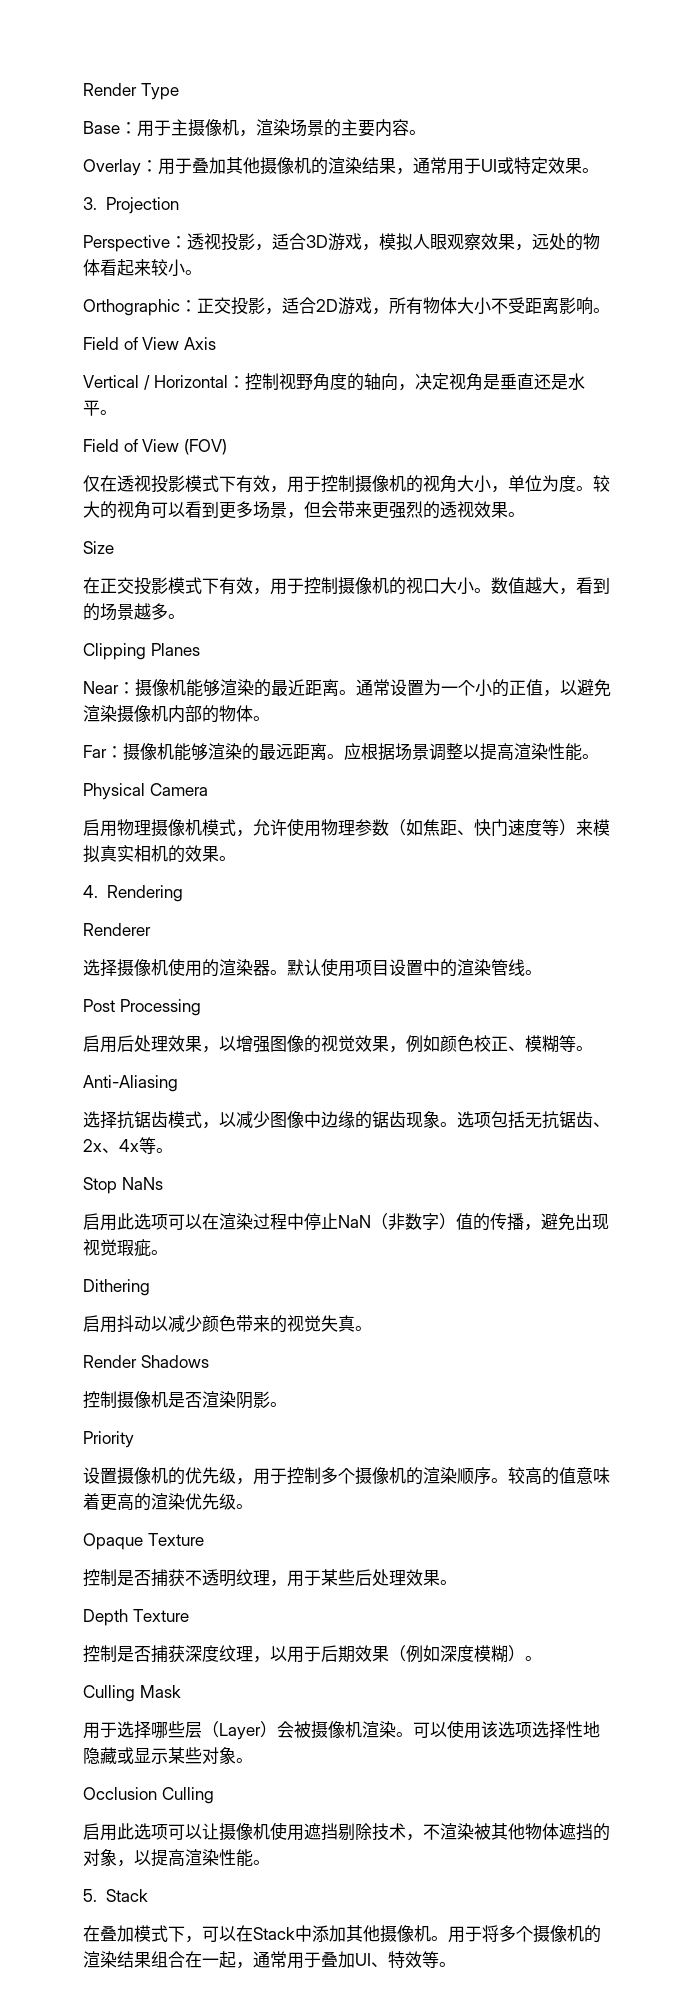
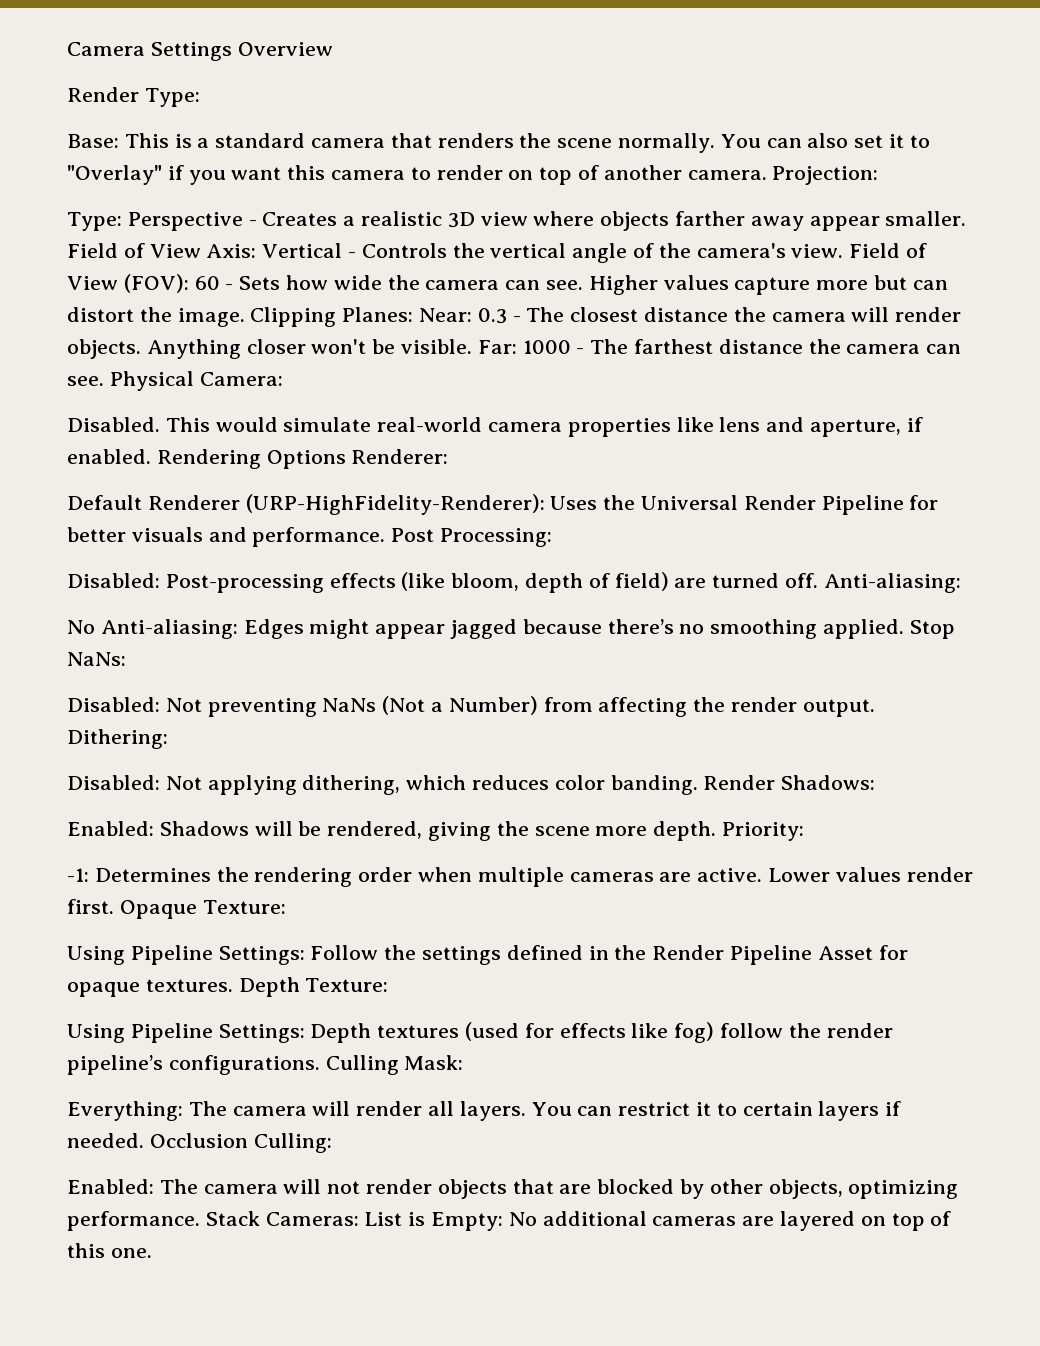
- Render Type
- Base：用于主摄像机，渲染场景的主要内容。
- Overlay：用于叠加其他摄像机的渲染结果，通常用于UI或特定效果。
- 3. Projection
- Perspective：透视投影，适合3D游戏，模拟人眼观察效果，远处的物体看起来较小。
- Orthographic：正交投影，适合2D游戏，所有物体大小不受距离影响。
- Field of View Axis
- Vertical / Horizontal：控制视野角度的轴向，决定视角是垂直还是水平。
- Field of View (FOV)
- 仅在透视投影模式下有效，用于控制摄像机的视角大小，单位为度。较大的视角可以看到更多场景，但会带来更强烈的透视效果。
- Size
- 在正交投影模式下有效，用于控制摄像机的视口大小。数值越大，看到的场景越多。
- Clipping Planes
- Near：摄像机能够渲染的最近距离。通常设置为一个小的正值，以避免渲染摄像机内部的物体。
- Far：摄像机能够渲染的最远距离。应根据场景调整以提高渲染性能。
- Physical Camera
- 启用物理摄像机模式，允许使用物理参数（如焦距、快门速度等）来模拟真实相机的效果。
- 4. Rendering
- Renderer
- 选择摄像机使用的渲染器。默认使用项目设置中的渲染管线。
- Post Processing
- 启用后处理效果，以增强图像的视觉效果，例如颜色校正、模糊等。
- Anti-Aliasing
- 选择抗锯齿模式，以减少图像中边缘的锯齿现象。选项包括无抗锯齿、2x、4x等。
- Stop NaNs
- 启用此选项可以在渲染过程中停止NaN（非数字）值的传播，避免出现视觉瑕疵。
- Dithering
- 启用抖动以减少颜色带来的视觉失真。
- Render Shadows
- 控制摄像机是否渲染阴影。
- Priority
- 设置摄像机的优先级，用于控制多个摄像机的渲染顺序。较高的值意味着更高的渲染优先级。
- Opaque Texture
- 控制是否捕获不透明纹理，用于某些后处理效果。
- Depth Texture
- 控制是否捕获深度纹理，以用于后期效果（例如深度模糊）。
- Culling Mask
- 用于选择哪些层（Layer）会被摄像机渲染。可以使用该选项选择性地隐藏或显示某些对象。
- Occlusion Culling
- 启用此选项可以让摄像机使用遮挡剔除技术，不渲染被其他物体遮挡的对象，以提高渲染性能。
- 5. Stack
- 在叠加模式下，可以在Stack中添加其他摄像机。用于将多个摄像机的渲染结果组合在一起，通常用于叠加UI、特效等。
+ Camera Settings Overview
+ Render Type:
+ Base: This is a standard camera that renders the scene normally. You can also set it to "Overlay" if you want this camera to render on top of another camera. Projection:
+ Type: Perspective - Creates a realistic 3D view where objects farther away appear smaller. Field of View Axis: Vertical - Controls the vertical angle of the camera's view. Field of View (FOV): 60 - Sets how wide the camera can see. Higher values capture more but can distort the image. Clipping Planes: Near: 0.3 - The closest distance the camera will render objects. Anything closer won't be visible. Far: 1000 - The farthest distance the camera can see. Physical Camera:
+ Disabled. This would simulate real-world camera properties like lens and aperture, if enabled. Rendering Options Renderer:
+ Default Renderer (URP-HighFidelity-Renderer): Uses the Universal Render Pipeline for better visuals and performance. Post Processing:
+ Disabled: Post-processing effects (like bloom, depth of field) are turned off. Anti-aliasing:
+ No Anti-aliasing: Edges might appear jagged because there’s no smoothing applied. Stop NaNs:
+ Disabled: Not preventing NaNs (Not a Number) from affecting the render output. Dithering:
+ Disabled: Not applying dithering, which reduces color banding. Render Shadows:
+ Enabled: Shadows will be rendered, giving the scene more depth. Priority:
+ -1: Determines the rendering order when multiple cameras are active. Lower values render first. Opaque Texture:
+ Using Pipeline Settings: Follow the settings defined in the Render Pipeline Asset for opaque textures. Depth Texture:
+ Using Pipeline Settings: Depth textures (used for effects like fog) follow the render pipeline’s configurations. Culling Mask:
+ Everything: The camera will render all layers. You can restrict it to certain layers if needed. Occlusion Culling:
+ Enabled: The camera will not render objects that are blocked by other objects, optimizing performance. Stack Cameras: List is Empty: No additional cameras are layered on top of this one.

